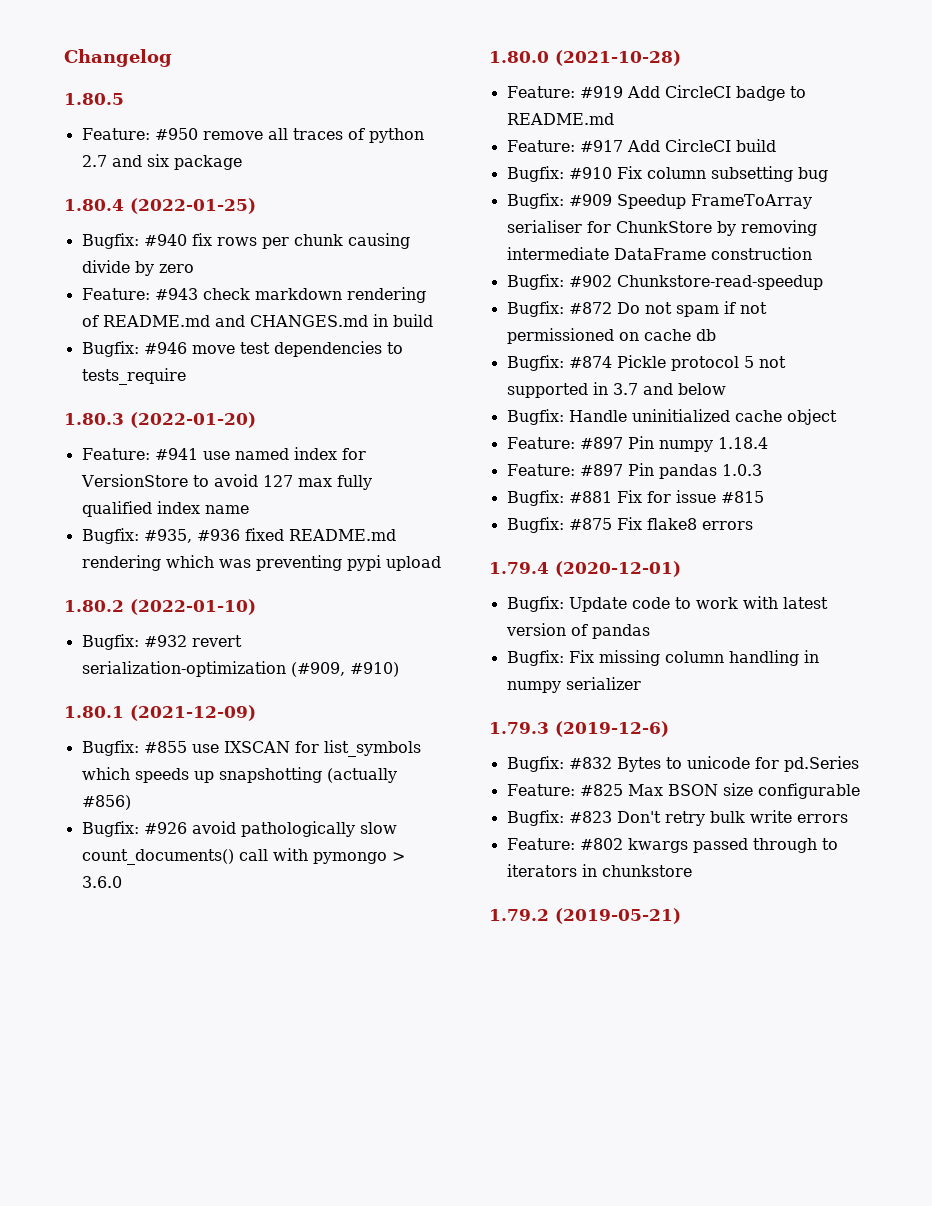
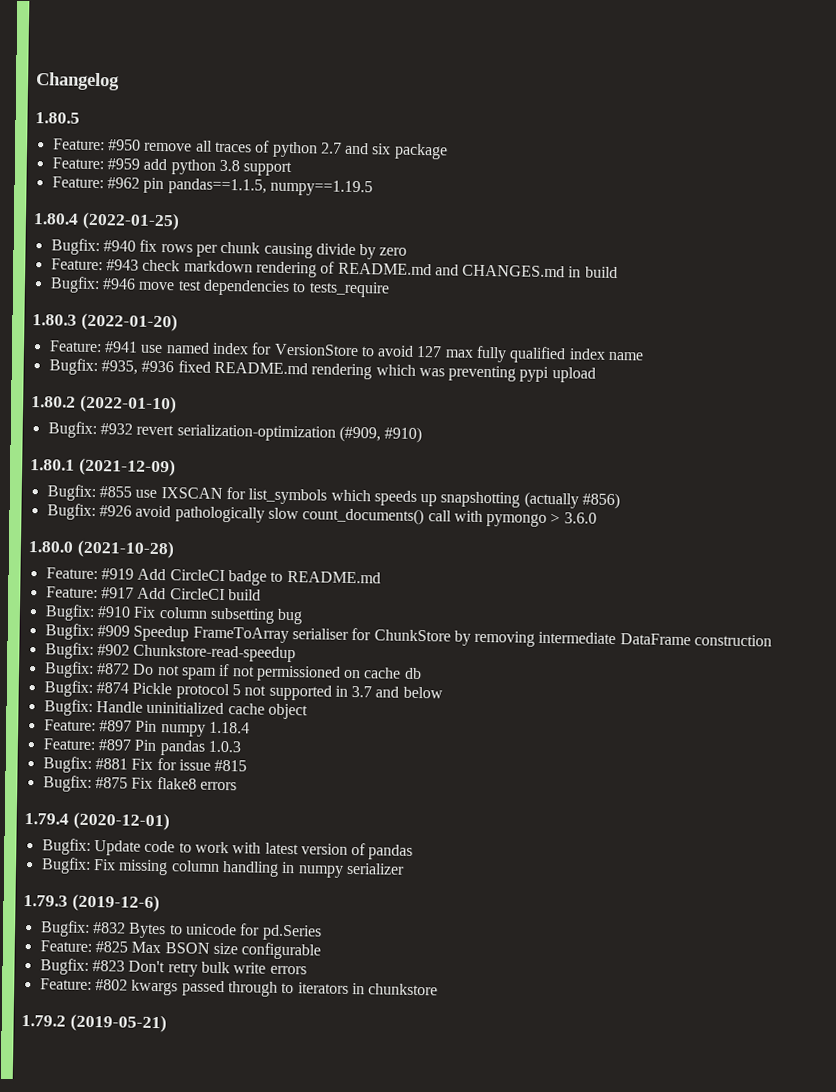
+ Feature: #959 add python 3.8 support
+ Feature: #962 pin pandas==1.1.5, numpy==1.19.5

